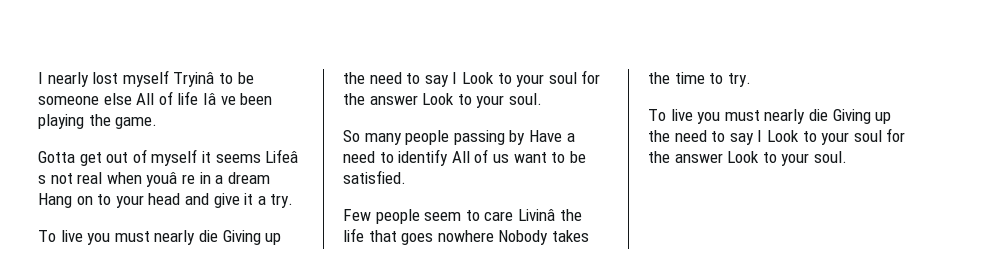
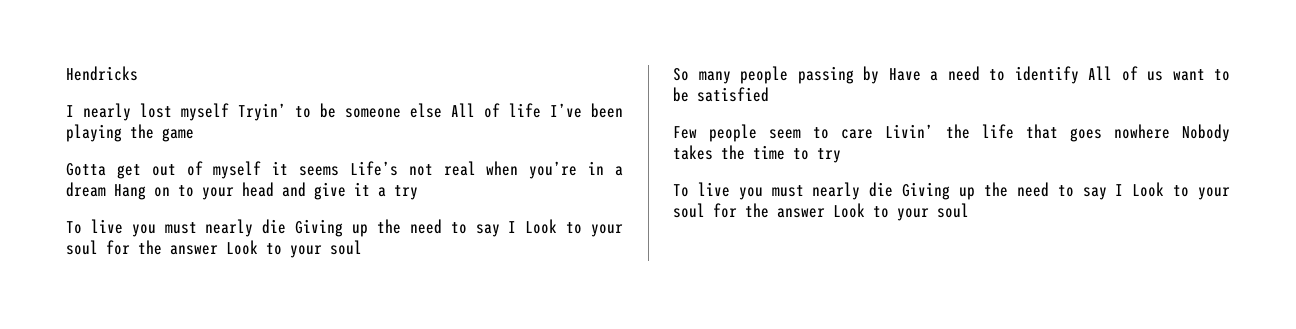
+ Hendricks
- I nearly lost myself Tryinâ to be someone else All of life Iâ ve been playing the game.
+ I nearly lost myself Tryin’ to be someone else All of life I’ve been playing the game
- Gotta get out of myself it seems Lifeâ s not real when youâ re in a dream Hang on to your head and give it a try.
- To live you must nearly die Giving up the need to say I Look to your soul for the answer Look to your soul.
+ Gotta get out of myself it seems Life’s not real when you’re in a dream Hang on to your head and give it a try
+ To live you must nearly die Giving up the need to say I Look to your soul for the answer Look to your soul
- So many people passing by Have a need to identify All of us want to be satisfied.
+ So many people passing by Have a need to identify All of us want to be satisfied
- Few people seem to care Livinâ the life that goes nowhere Nobody takes the time to try.
- To live you must nearly die Giving up the need to say I Look to your soul for the answer Look to your soul.
+ Few people seem to care Livin’ the life that goes nowhere Nobody takes the time to try
+ To live you must nearly die Giving up the need to say I Look to your soul for the answer Look to your soul

